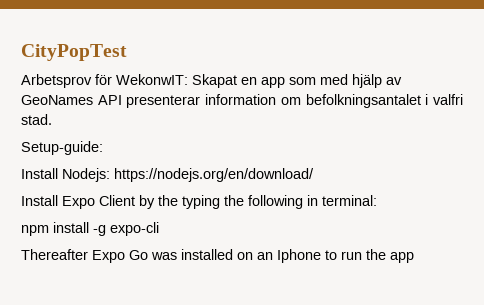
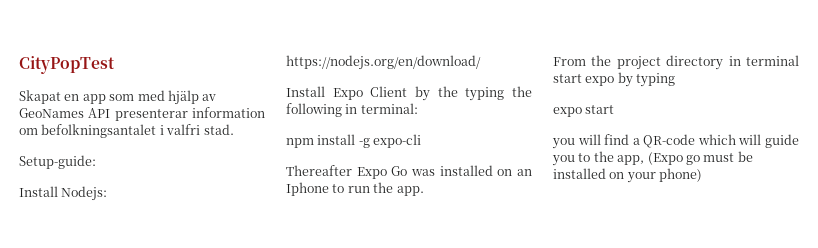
- Arbetsprov för WekonwIT: Skapat en app som med hjälp av GeoNames API presenterar information om befolkningsantalet i valfri stad.
+ Skapat en app som med hjälp av GeoNames API presenterar information om befolkningsantalet i valfri stad.
- Thereafter Expo Go was installed on an Iphone to run the app
+ Thereafter Expo Go was installed on an Iphone to run the app.
+ From the project directory in terminal start expo by typing
+ expo start
+ you will find a QR-code which will guide you to the app, (Expo go must be installed on your phone)

